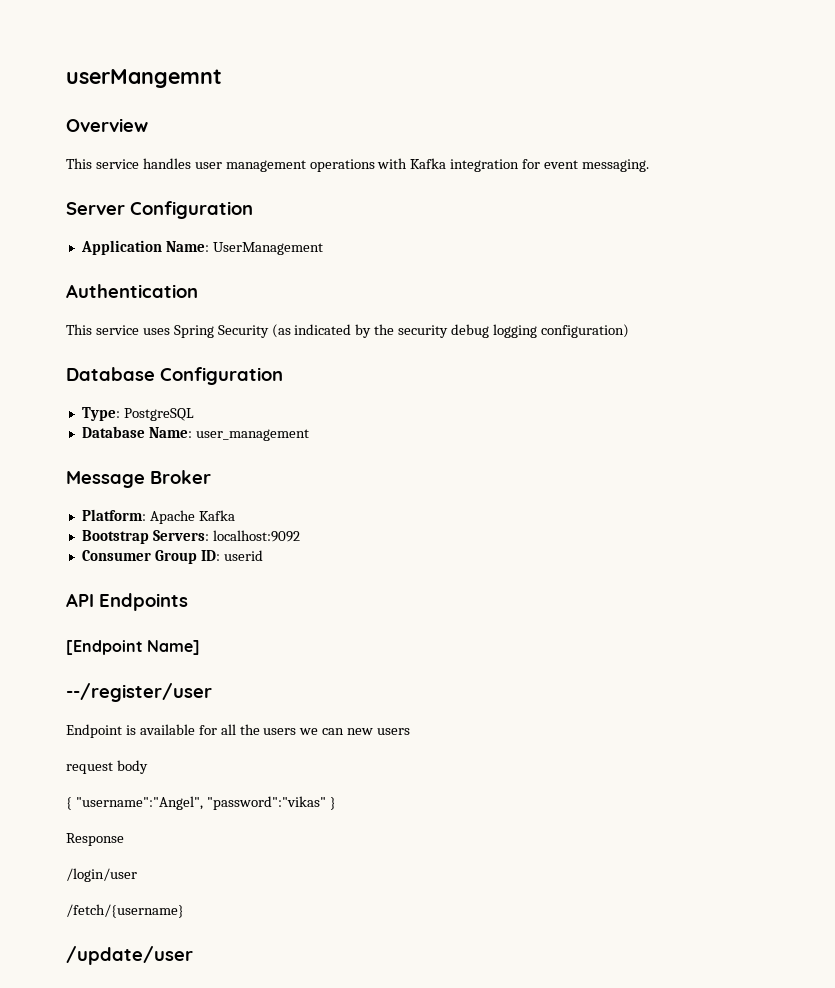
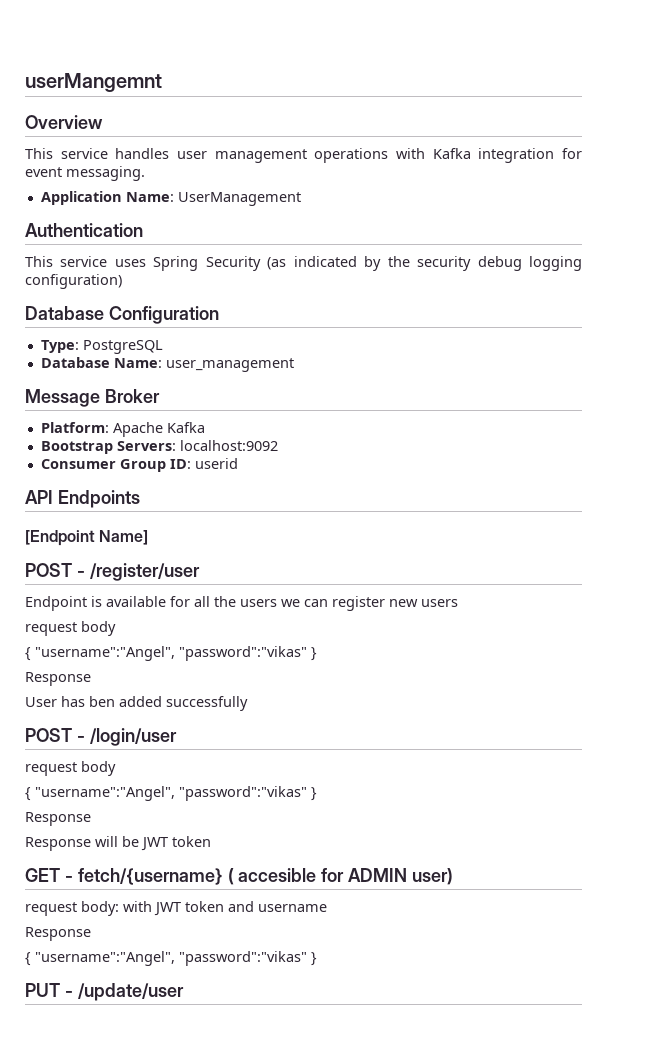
- Server Configuration
- --/register/user
+ POST - /register/user
- Endpoint is available for all the users we can new users
+ Endpoint is available for all the users we can register new users
- /login/user
- /fetch/{username}
- /update/user
+ User has ben added successfully
+ POST - /login/user
+ request body
+ { "username":"Angel", "password":"vikas" }
+ Response
+ Response will be JWT token
+ GET - fetch/{username} ( accesible for ADMIN user)
+ request body: with JWT token and username
+ Response
+ { "username":"Angel", "password":"vikas" }
+ PUT - /update/user

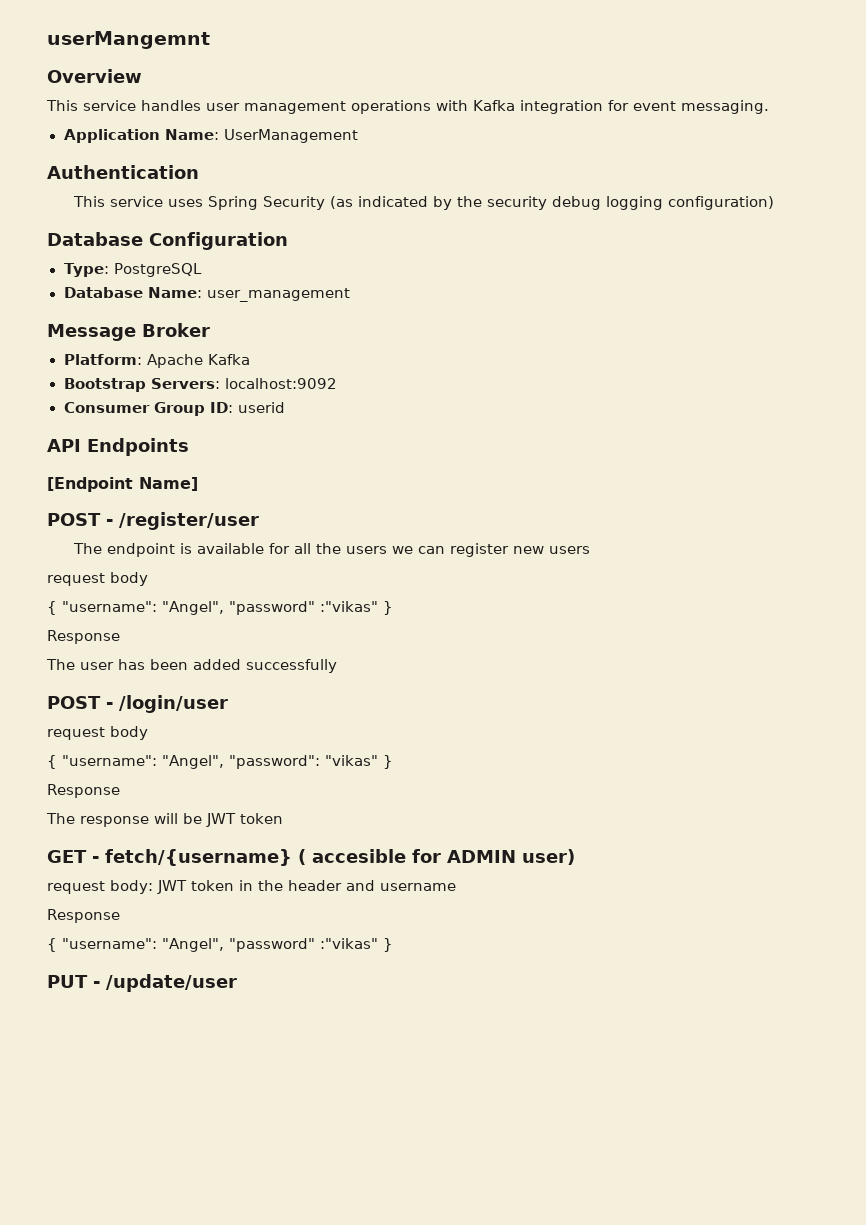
- Endpoint is available for all the users we can register new users
+ The endpoint is available for all the users we can register new users
  request body
- { "username":"Angel", "password":"vikas" }
+ { "username": "Angel", "password" :"vikas" }
  Response
- User has ben added successfully
+ The user has been added successfully
  POST - /login/user
  request body
- { "username":"Angel", "password":"vikas" }
+ { "username": "Angel", "password": "vikas" }
  Response
- Response will be JWT token
+ The response will be JWT token
- request body: with JWT token and username
+ request body: JWT token in the header and username
  Response
- { "username":"Angel", "password":"vikas" }
+ { "username": "Angel", "password" :"vikas" }

